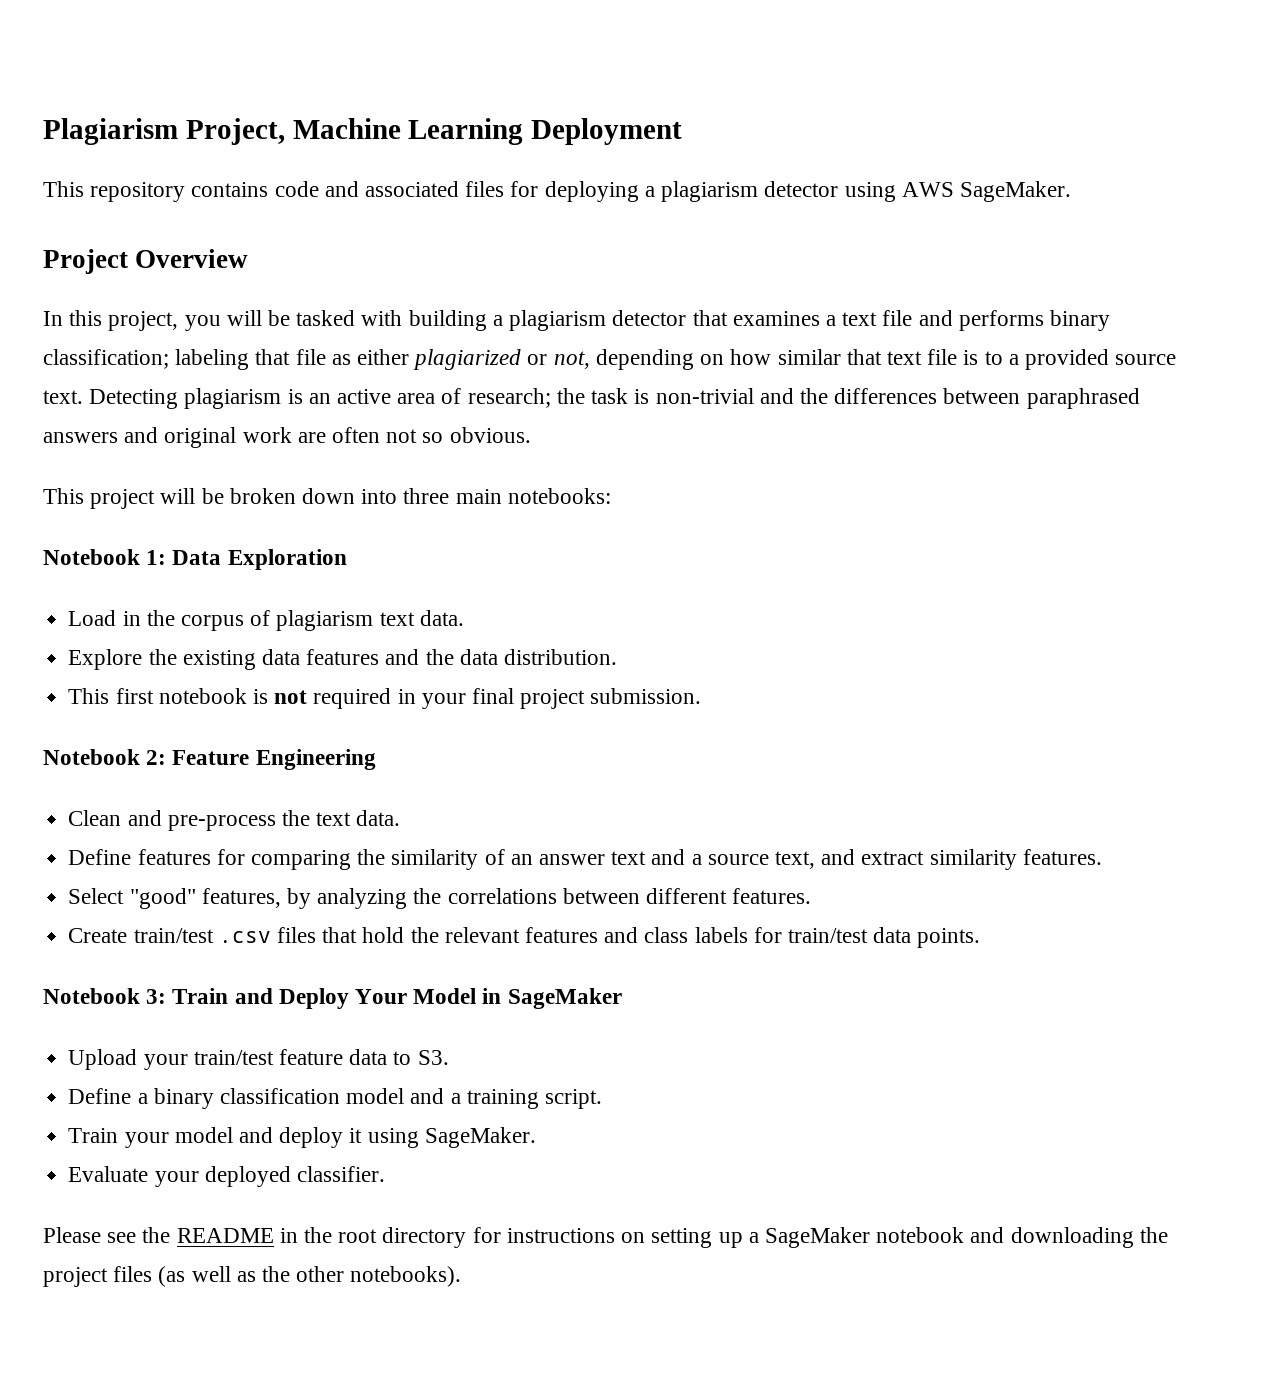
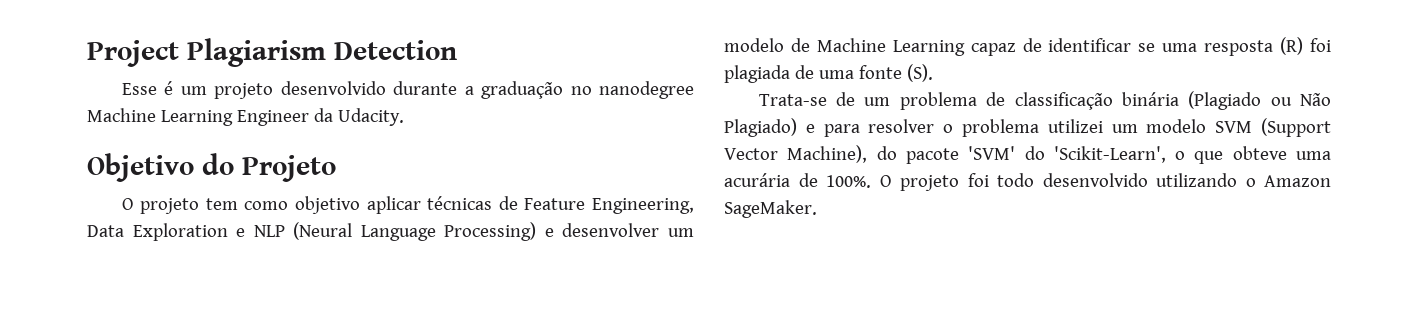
- Plagiarism Project, Machine Learning Deployment
- This repository contains code and associated files for deploying a plagiarism detector using AWS SageMaker.
- Project Overview
- In this project, you will be tasked with building a plagiarism detector that examines a text file and performs binary classification; labeling that file as either plagiarized or not, depending on how similar that text file is to a provided source text. Detecting plagiarism is an active area of research; the task is non-trivial and the differences between paraphrased answers and original work are often not so obvious.
- This project will be broken down into three main notebooks:
- Notebook 1: Data Exploration
- Load in the corpus of plagiarism text data.
- Explore the existing data features and the data distribution.
- This first notebook is not required in your final project submission.
- Notebook 2: Feature Engineering
- Clean and pre-process the text data.
- Define features for comparing the similarity of an answer text and a source text, and extract similarity features.
- Select "good" features, by analyzing the correlations between different features.
- Create train/test .csv files that hold the relevant features and class labels for train/test data points.
- Notebook 3: Train and Deploy Your Model in SageMaker
- Upload your train/test feature data to S3.
- Define a binary classification model and a training script.
- Train your model and deploy it using SageMaker.
- Evaluate your deployed classifier.
- Please see the README in the root directory for instructions on setting up a SageMaker notebook and downloading the project files (as well as the other notebooks).
+ Project Plagiarism Detection
+ Esse é um projeto desenvolvido durante a graduação no nanodegree Machine Learning Engineer da Udacity.
+ Objetivo do Projeto
+ O projeto tem como objetivo aplicar técnicas de Feature Engineering, Data Exploration e NLP (Neural Language Processing) e desenvolver um modelo de Machine Learning capaz de identificar se uma resposta (R) foi plagiada de uma fonte (S).
+ Trata-se de um problema de classificação binária (Plagiado ou Não Plagiado) e para resolver o problema utilizei um modelo SVM (Support Vector Machine), do pacote 'SVM' do 'Scikit-Learn', o que obteve uma acurária de 100%. O projeto foi todo desenvolvido utilizando o Amazon SageMaker.

